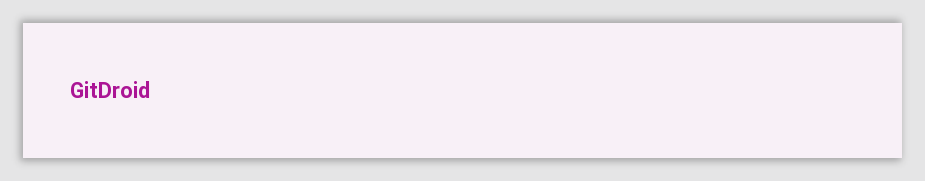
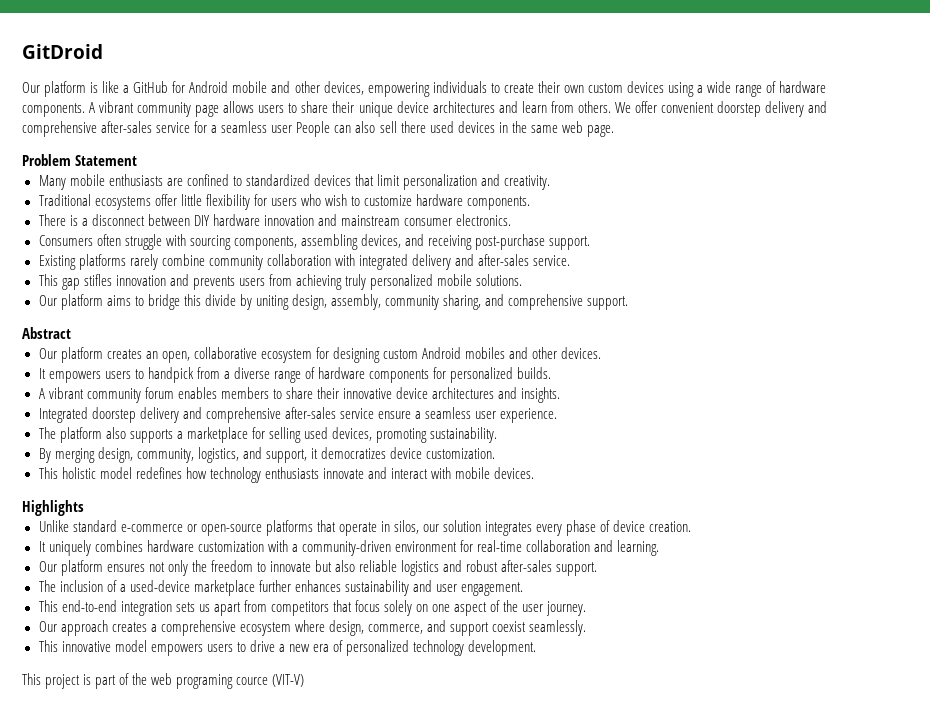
+ Our platform is like a GitHub for Android mobile and other devices, empowering individuals to create their own custom devices using a wide range of hardware components. A vibrant community page allows users to share their unique device architectures and learn from others. We offer convenient doorstep delivery and comprehensive after-sales service for a seamless user People can also sell there used devices in the same web page.
+ Problem Statement
+ Many mobile enthusiasts are confined to standardized devices that limit personalization and creativity.
+ Traditional ecosystems offer little flexibility for users who wish to customize hardware components.
+ There is a disconnect between DIY hardware innovation and mainstream consumer electronics.
+ Consumers often struggle with sourcing components, assembling devices, and receiving post-purchase support.
+ Existing platforms rarely combine community collaboration with integrated delivery and after-sales service.
+ This gap stifles innovation and prevents users from achieving truly personalized mobile solutions.
+ Our platform aims to bridge this divide by uniting design, assembly, community sharing, and comprehensive support.
+ Abstract
+ Our platform creates an open, collaborative ecosystem for designing custom Android mobiles and other devices.
+ It empowers users to handpick from a diverse range of hardware components for personalized builds.
+ A vibrant community forum enables members to share their innovative device architectures and insights.
+ Integrated doorstep delivery and comprehensive after-sales service ensure a seamless user experience.
+ The platform also supports a marketplace for selling used devices, promoting sustainability.
+ By merging design, community, logistics, and support, it democratizes device customization.
+ This holistic model redefines how technology enthusiasts innovate and interact with mobile devices.
+ Highlights
+ Unlike standard e-commerce or open-source platforms that operate in silos, our solution integrates every phase of device creation.
+ It uniquely combines hardware customization with a community-driven environment for real-time collaboration and learning.
+ Our platform ensures not only the freedom to innovate but also reliable logistics and robust after-sales support.
+ The inclusion of a used-device marketplace further enhances sustainability and user engagement.
+ This end-to-end integration sets us apart from competitors that focus solely on one aspect of the user journey.
+ Our approach creates a comprehensive ecosystem where design, commerce, and support coexist seamlessly.
+ This innovative model empowers users to drive a new era of personalized technology development.
+ This project is part of the web programing cource (VIT-V)

